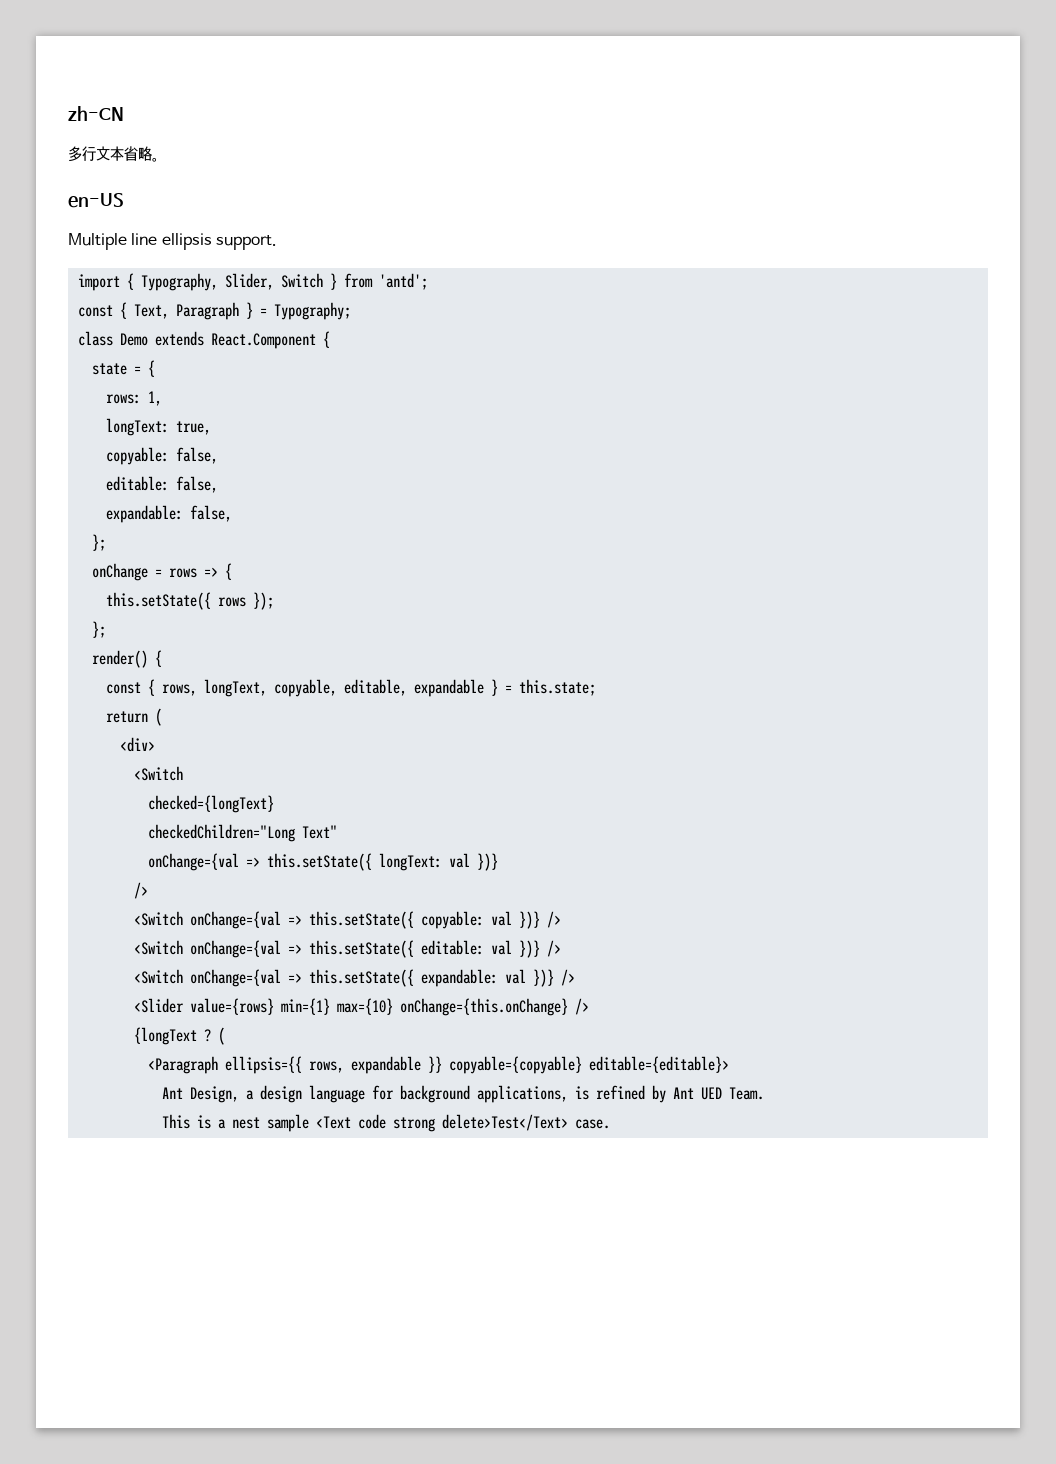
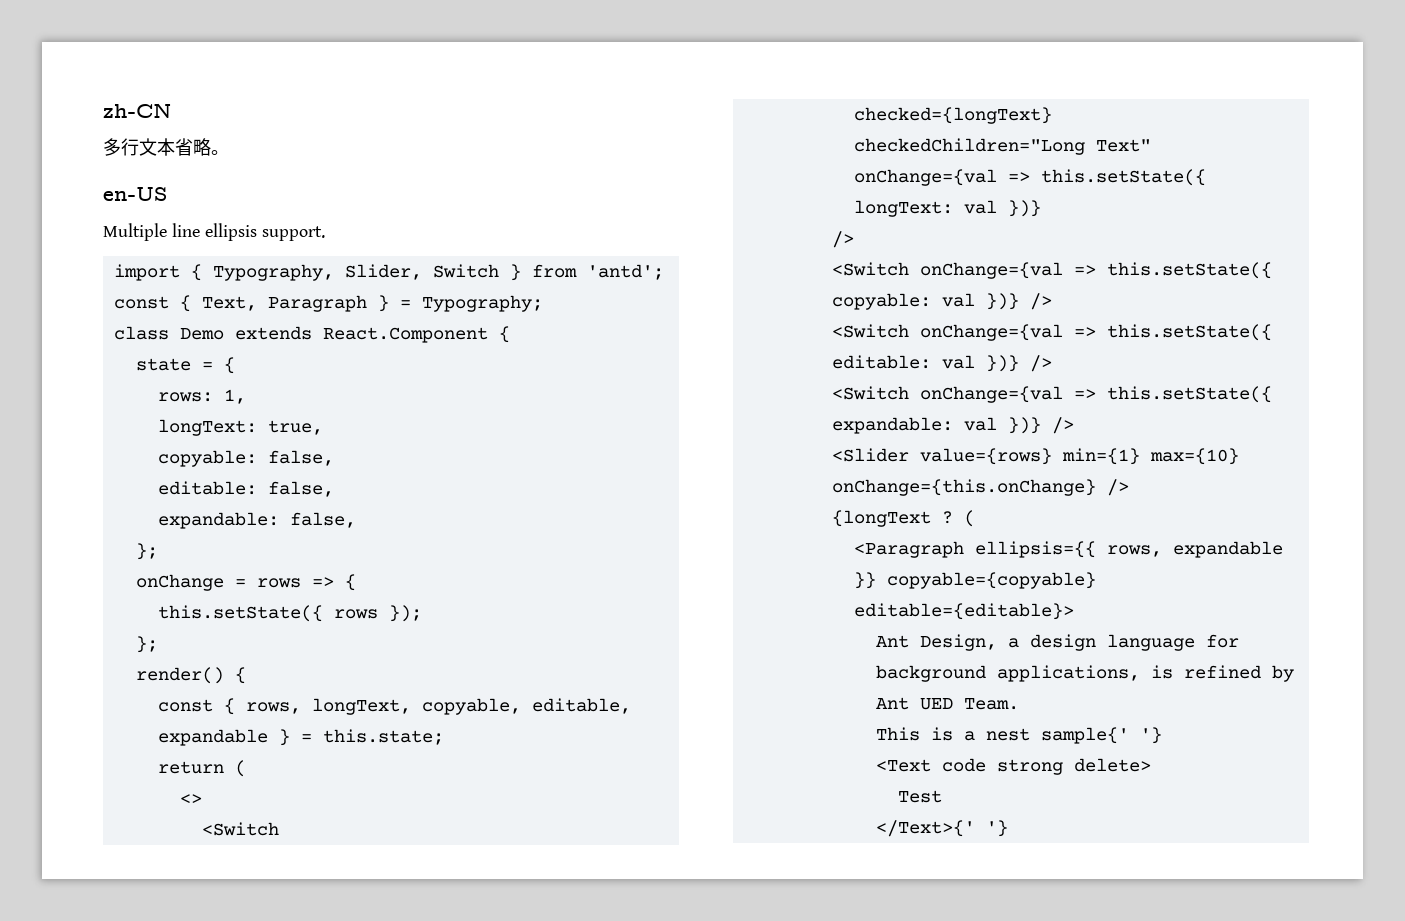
- <div>
+ <>
- This is a nest sample <Text code strong delete>Test</Text> case.
+ This is a nest sample{' '}
+ <Text code strong delete>
+ Test
+ </Text>{' '}

